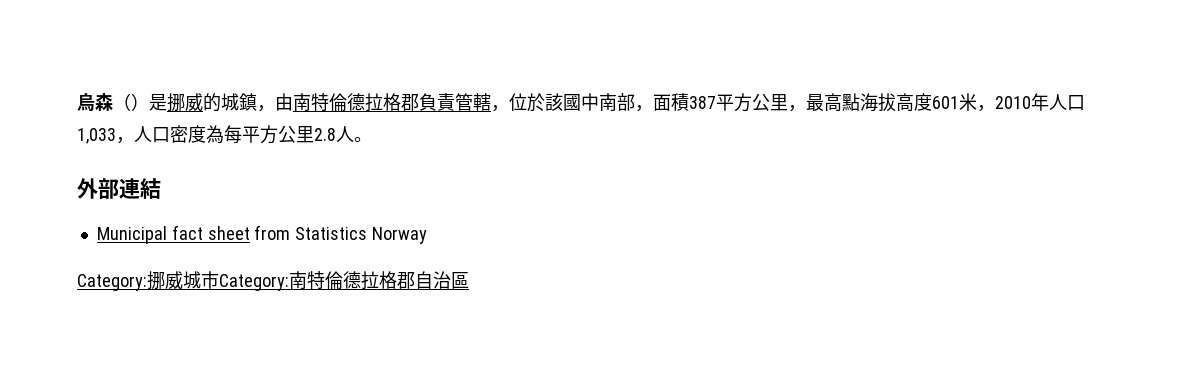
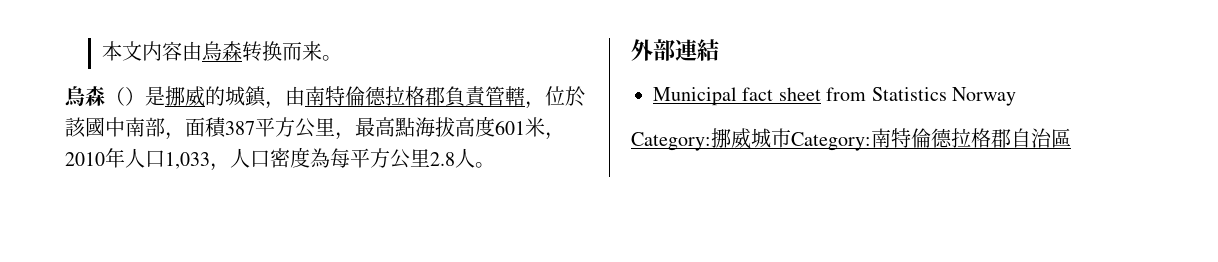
+ 本文内容由烏森转换而来。

